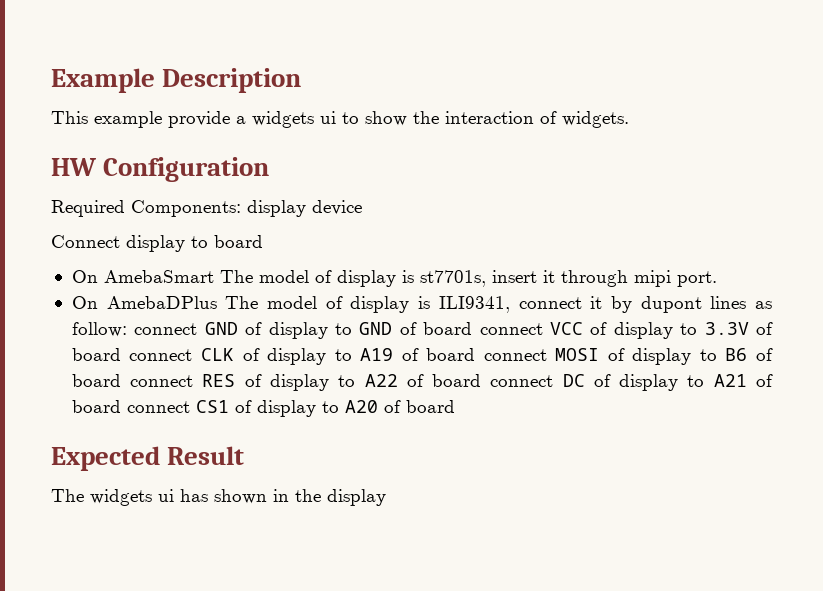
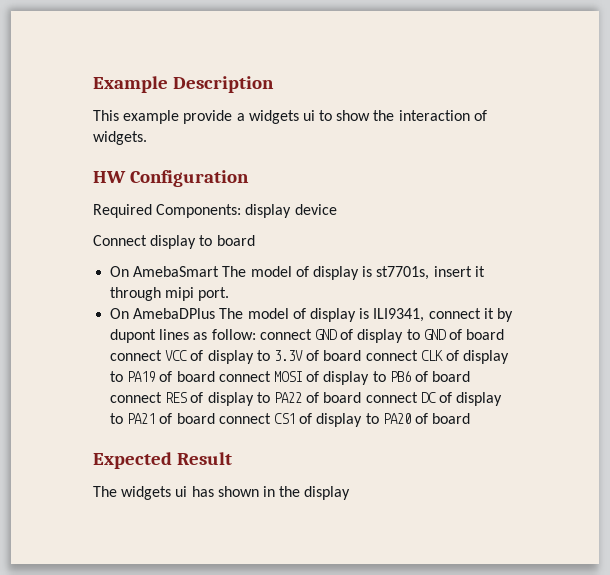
- connect GND of display to GND of board connect VCC of display to 3.3V of board connect CLK of display to A19 of board connect MOSI of display to B6 of board connect RES of display to A22 of board connect DC of display to A21 of board connect CS1 of display to A20 of board
+ connect GND of display to GND of board connect VCC of display to 3.3V of board connect CLK of display to PA19 of board connect MOSI of display to PB6 of board connect RES of display to PA22 of board connect DC of display to PA21 of board connect CS1 of display to PA20 of board

